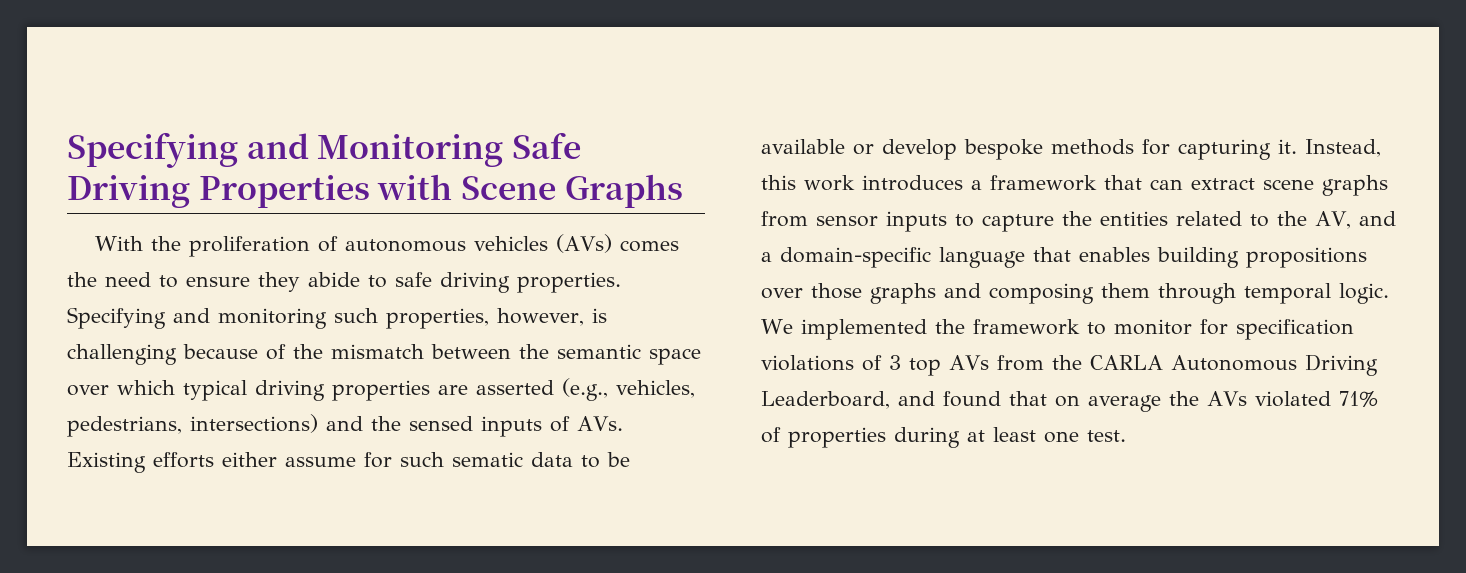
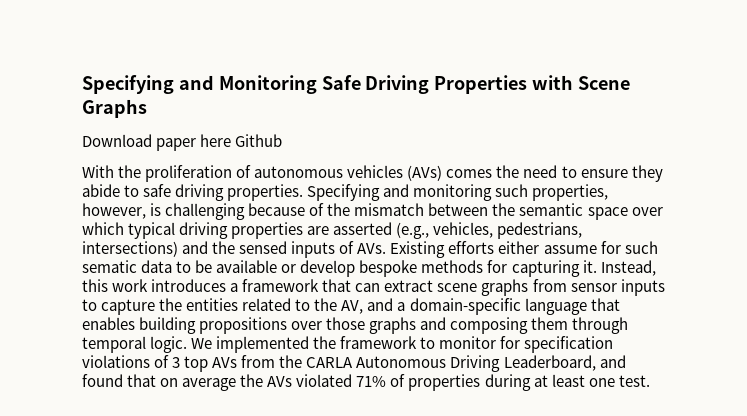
+ Download paper here Github

